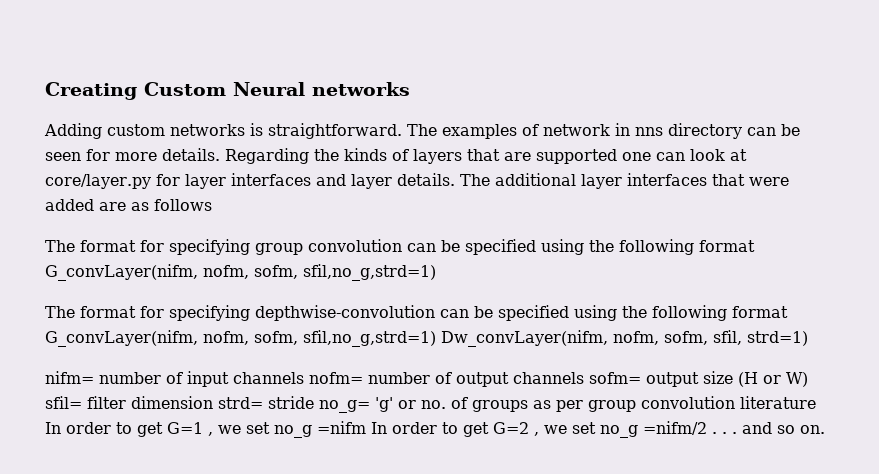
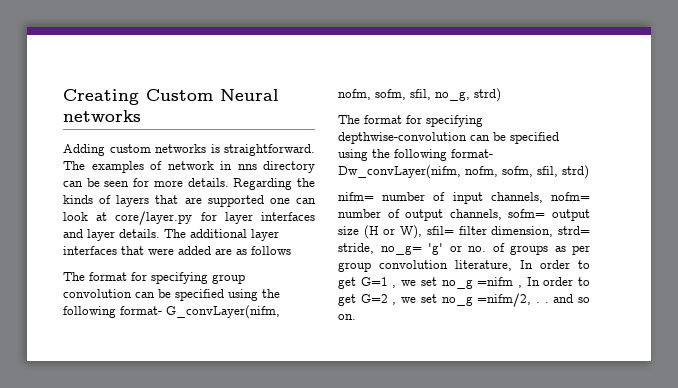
- The format for specifying group convolution can be specified using the following format G_convLayer(nifm, nofm, sofm, sfil,no_g,strd=1)
+ The format for specifying group convolution can be specified using the following format- G_convLayer(nifm, nofm, sofm, sfil, no_g, strd)
- The format for specifying depthwise-convolution can be specified using the following format G_convLayer(nifm, nofm, sofm, sfil,no_g,strd=1) Dw_convLayer(nifm, nofm, sofm, sfil, strd=1)
+ The format for specifying depthwise-convolution can be specified using the following format- Dw_convLayer(nifm, nofm, sofm, sfil, strd)
- nifm= number of input channels nofm= number of output channels sofm= output size (H or W) sfil= filter dimension strd= stride no_g= 'g' or no. of groups as per group convolution literature In order to get G=1 , we set no_g =nifm In order to get G=2 , we set no_g =nifm/2 . . . and so on.
+ nifm= number of input channels, nofm= number of output channels, sofm= output size (H or W), sfil= filter dimension, strd= stride, no_g= 'g' or no. of groups as per group convolution literature, In order to get G=1 , we set no_g =nifm , In order to get G=2 , we set no_g =nifm/2, . . and so on.

